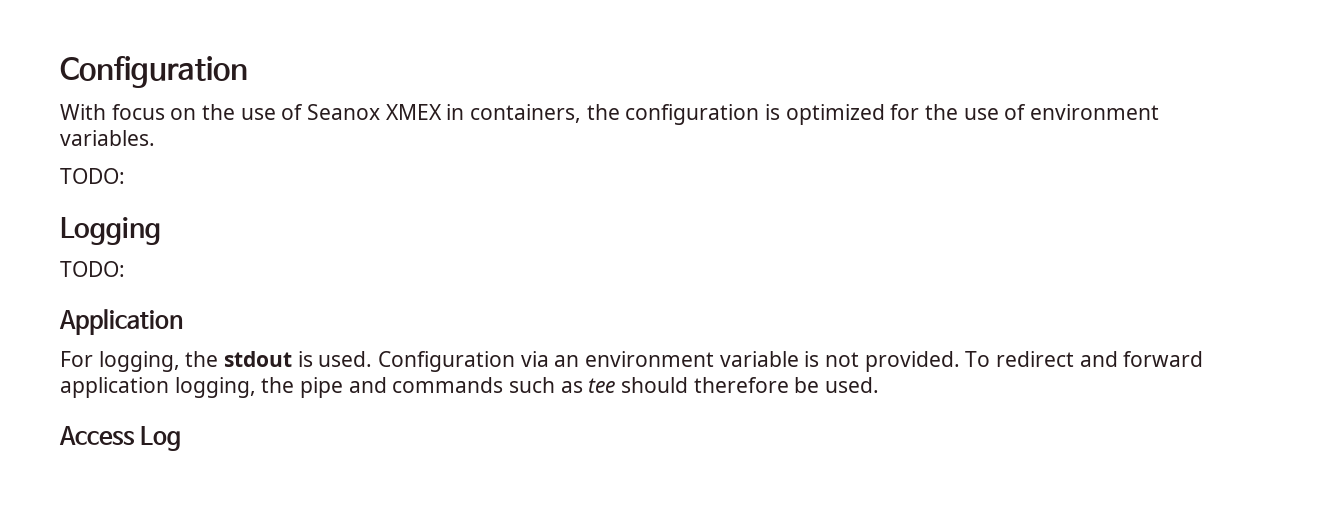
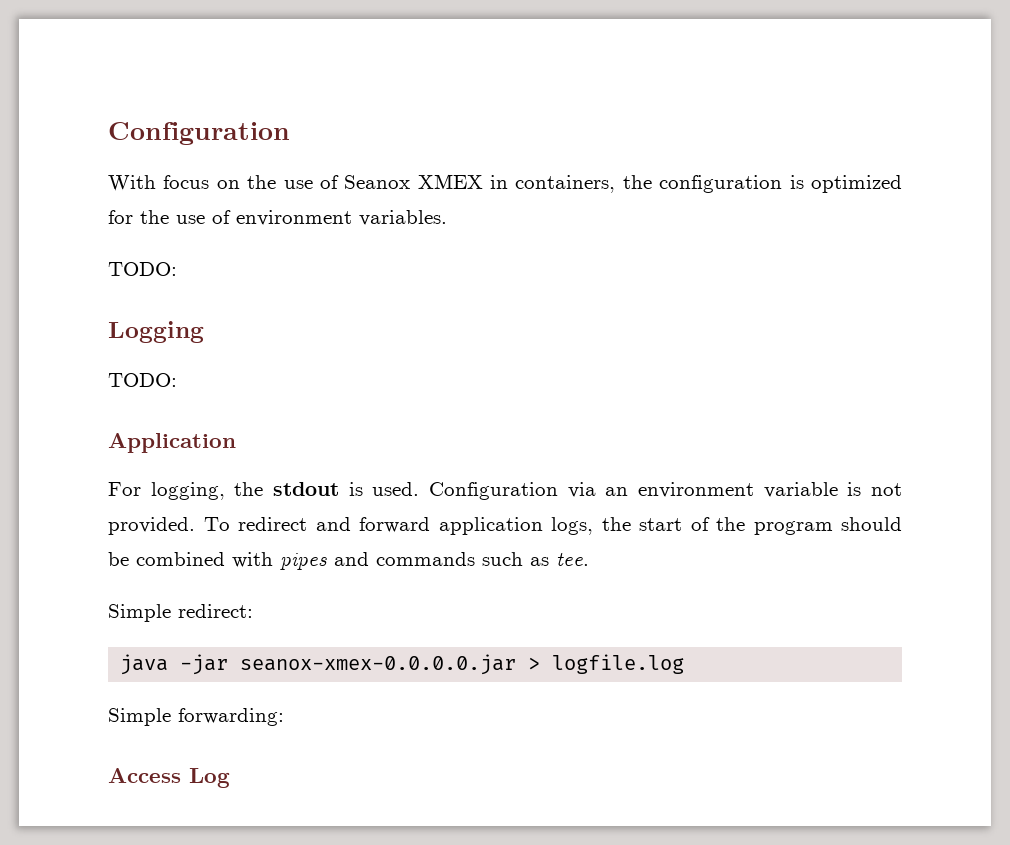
- To redirect and forward application logging, the pipe and commands such as tee should therefore be used.
+ To redirect and forward application logs, the start of the program should be combined with pipes and commands such as tee.
+ Simple redirect:
+ java -jar seanox-xmex-0.0.0.0.jar > logfile.log
+ Simple forwarding:

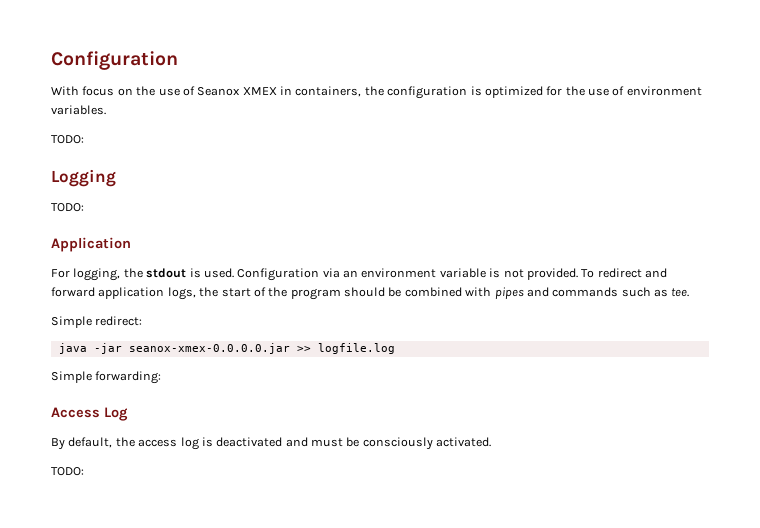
- java -jar seanox-xmex-0.0.0.0.jar > logfile.log
+ java -jar seanox-xmex-0.0.0.0.jar >> logfile.log
+ By default, the access log is deactivated and must be consciously activated.
+ TODO:

